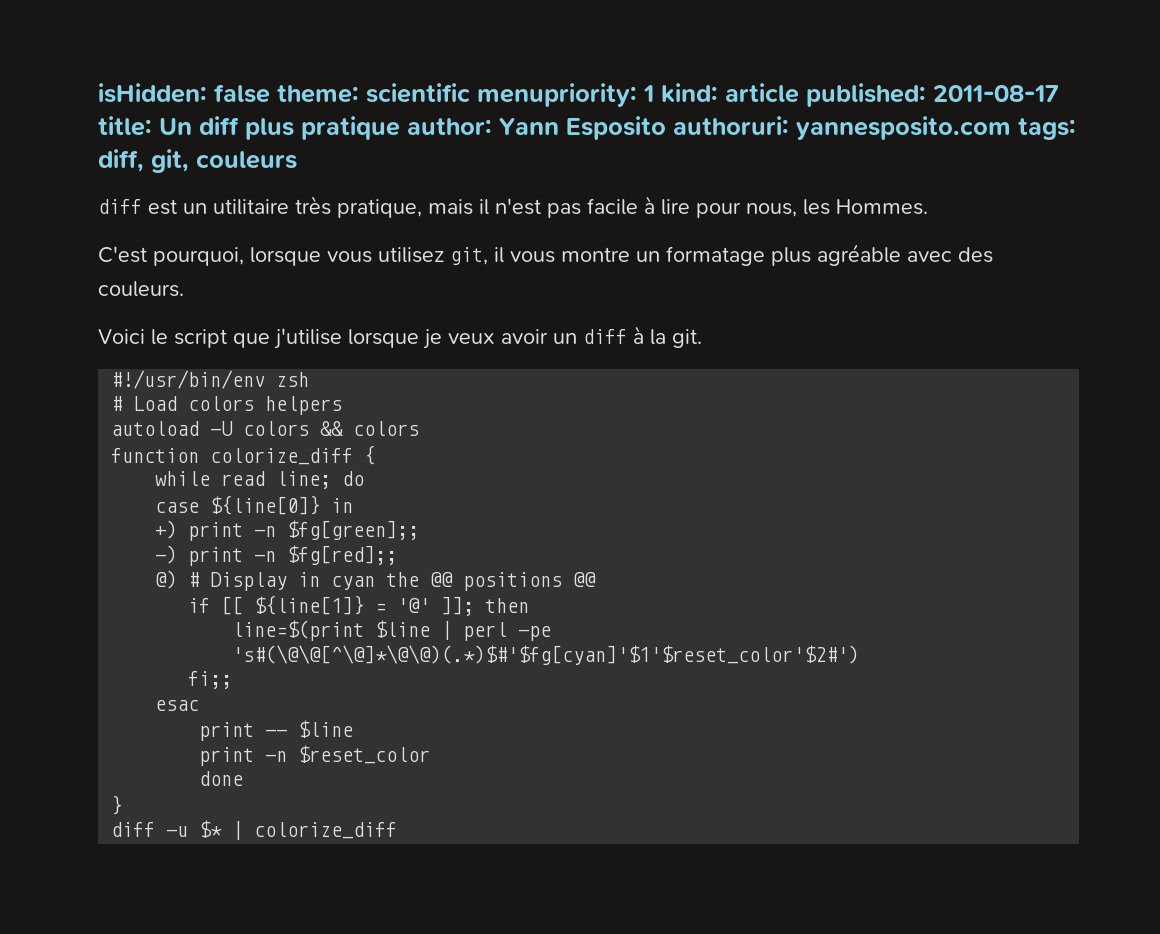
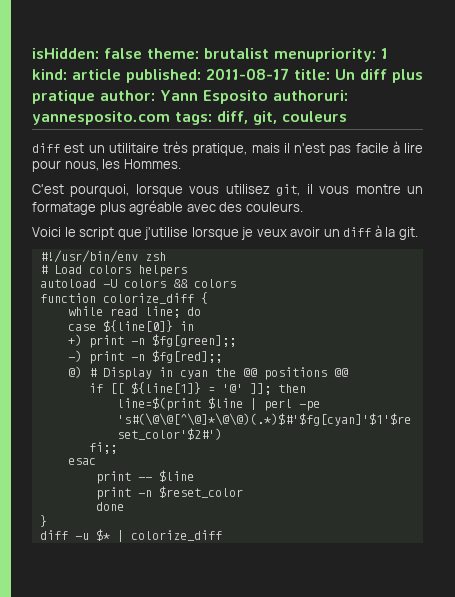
- isHidden: false theme: scientific menupriority: 1 kind: article published: 2011-08-17 title: Un diff plus pratique author: Yann Esposito authoruri: yannesposito.com tags: diff, git, couleurs
+ isHidden: false theme: brutalist menupriority: 1 kind: article published: 2011-08-17 title: Un diff plus pratique author: Yann Esposito authoruri: yannesposito.com tags: diff, git, couleurs

